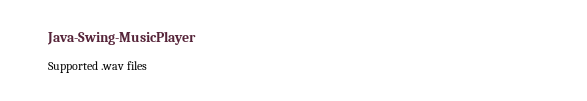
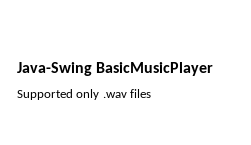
- Java-Swing-MusicPlayer
+ Java-Swing BasicMusicPlayer
- Supported .wav files
+ Supported only .wav files

